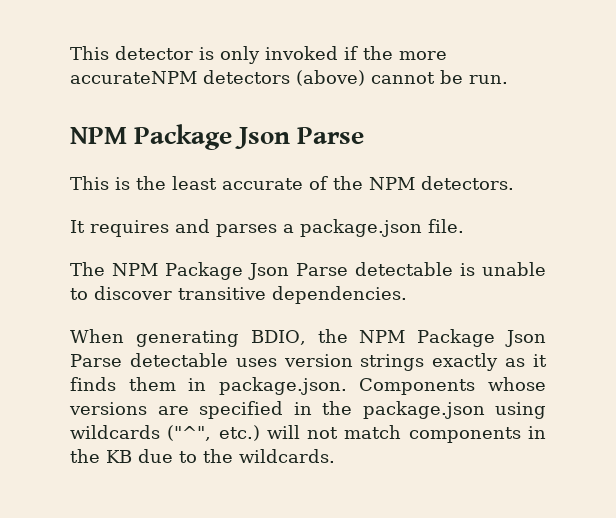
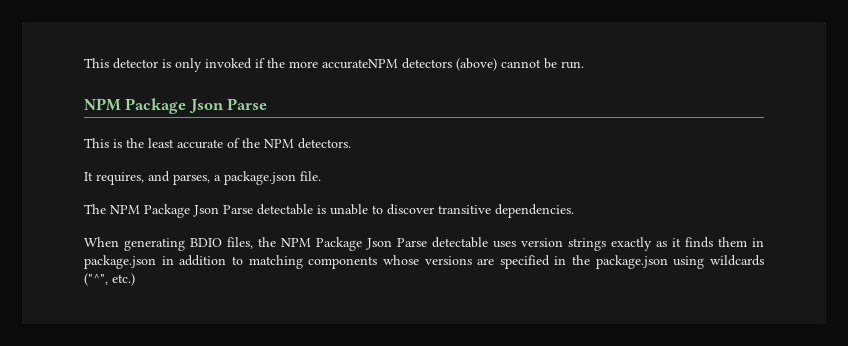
- It requires and parses a package.json file.
+ It requires, and parses, a package.json file.
- When generating BDIO, the NPM Package Json Parse detectable uses version strings exactly as it finds them in package.json. Components whose versions are specified in the package.json using wildcards ("^", etc.) will not match components in the KB due to the wildcards.
+ When generating BDIO files, the NPM Package Json Parse detectable uses version strings exactly as it finds them in package.json in addition to matching components whose versions are specified in the package.json using wildcards ("^", etc.)

